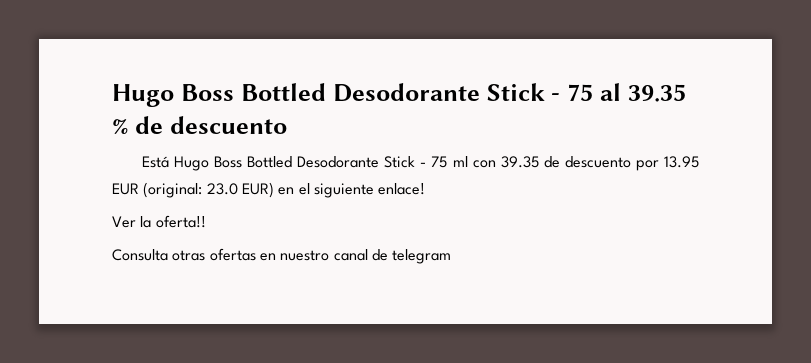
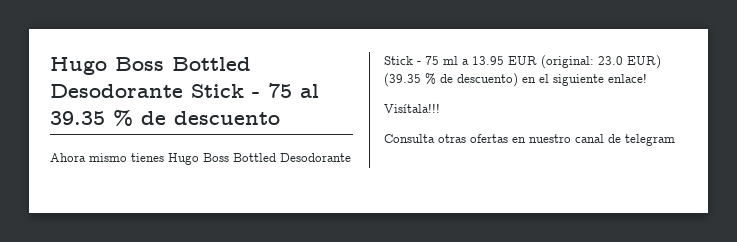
- Está Hugo Boss Bottled Desodorante Stick - 75 ml con 39.35 de descuento por 13.95 EUR (original: 23.0 EUR) en el siguiente enlace!
+ Ahora mismo tienes Hugo Boss Bottled Desodorante Stick - 75 ml a 13.95 EUR (original: 23.0 EUR) (39.35 % de descuento) en el siguiente enlace!
- Ver la oferta!!
+ Visítala!!!

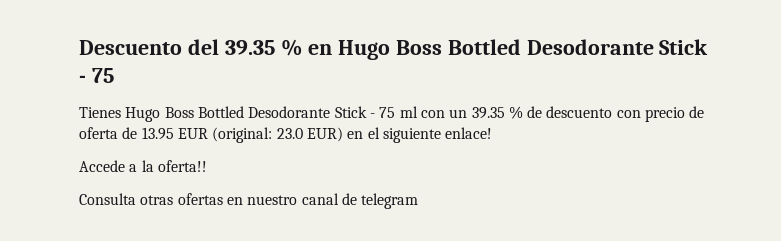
- Hugo Boss Bottled Desodorante Stick - 75 al 39.35 % de descuento
- Ahora mismo tienes Hugo Boss Bottled Desodorante Stick - 75 ml a 13.95 EUR (original: 23.0 EUR) (39.35 % de descuento) en el siguiente enlace!
+ Descuento del 39.35 % en Hugo Boss Bottled Desodorante Stick - 75
+ Tienes Hugo Boss Bottled Desodorante Stick - 75 ml con un 39.35 % de descuento con precio de oferta de 13.95 EUR (original: 23.0 EUR) en el siguiente enlace!
- Visítala!!!
+ Accede a la oferta!!

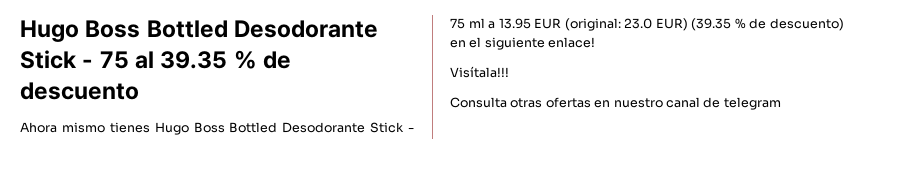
- Descuento del 39.35 % en Hugo Boss Bottled Desodorante Stick - 75
- Tienes Hugo Boss Bottled Desodorante Stick - 75 ml con un 39.35 % de descuento con precio de oferta de 13.95 EUR (original: 23.0 EUR) en el siguiente enlace!
+ Hugo Boss Bottled Desodorante Stick - 75 al 39.35 % de descuento
+ Ahora mismo tienes Hugo Boss Bottled Desodorante Stick - 75 ml a 13.95 EUR (original: 23.0 EUR) (39.35 % de descuento) en el siguiente enlace!
- Accede a la oferta!!
+ Visítala!!!

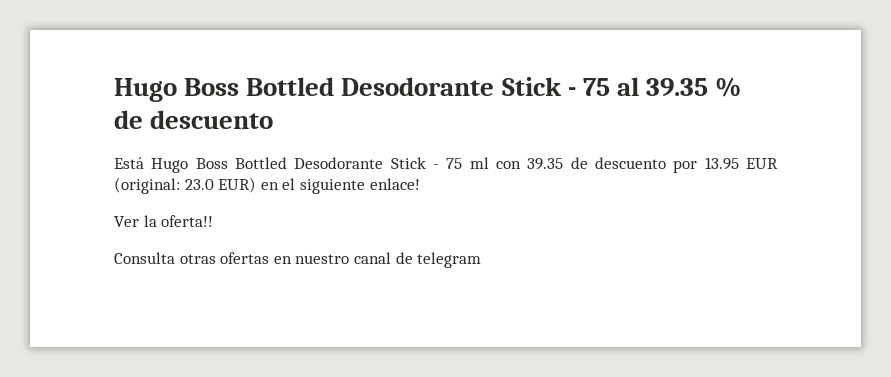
- Ahora mismo tienes Hugo Boss Bottled Desodorante Stick - 75 ml a 13.95 EUR (original: 23.0 EUR) (39.35 % de descuento) en el siguiente enlace!
+ Está Hugo Boss Bottled Desodorante Stick - 75 ml con 39.35 de descuento por 13.95 EUR (original: 23.0 EUR) en el siguiente enlace!
- Visítala!!!
+ Ver la oferta!!

